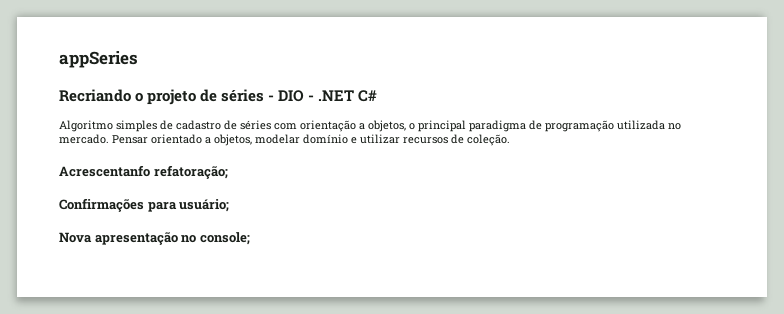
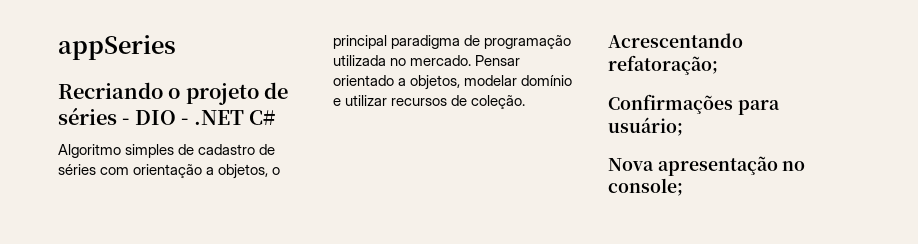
- Acrescentanfo refatoração;
+ Acrescentando refatoração;

